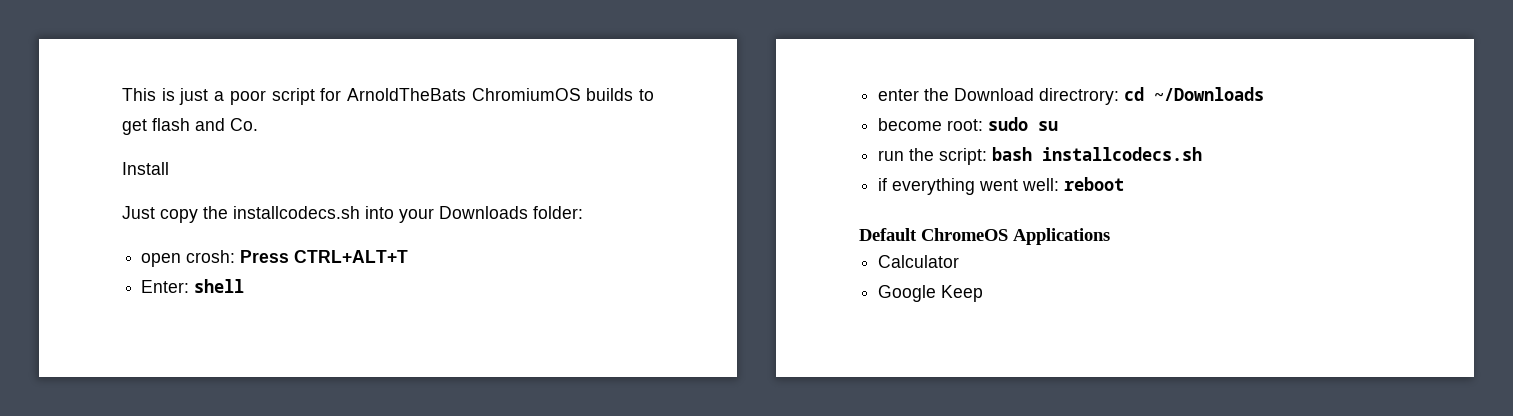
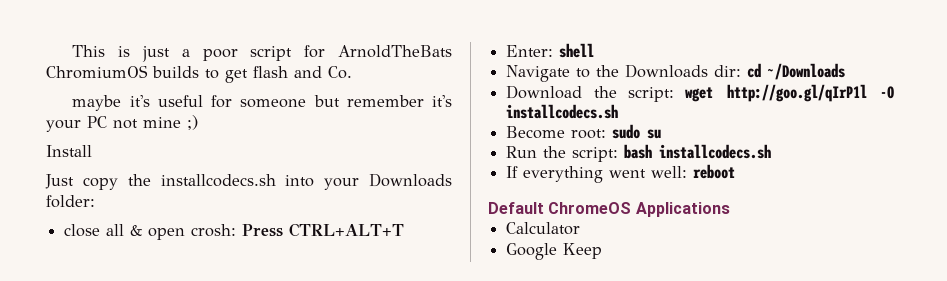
+ maybe it's useful for someone but remember it's your PC not mine ;)
- open crosh: Press CTRL+ALT+T
+ close all & open crosh: Press CTRL+ALT+T
- enter the Download directrory: cd ~/Downloads
- become root: sudo su
+ Navigate to the Downloads dir: cd ~/Downloads
+ Download the script: wget http://goo.gl/qIrP1l -O installcodecs.sh
+ Become root: sudo su
- run the script: bash installcodecs.sh
+ Run the script: bash installcodecs.sh
- if everything went well: reboot
+ If everything went well: reboot

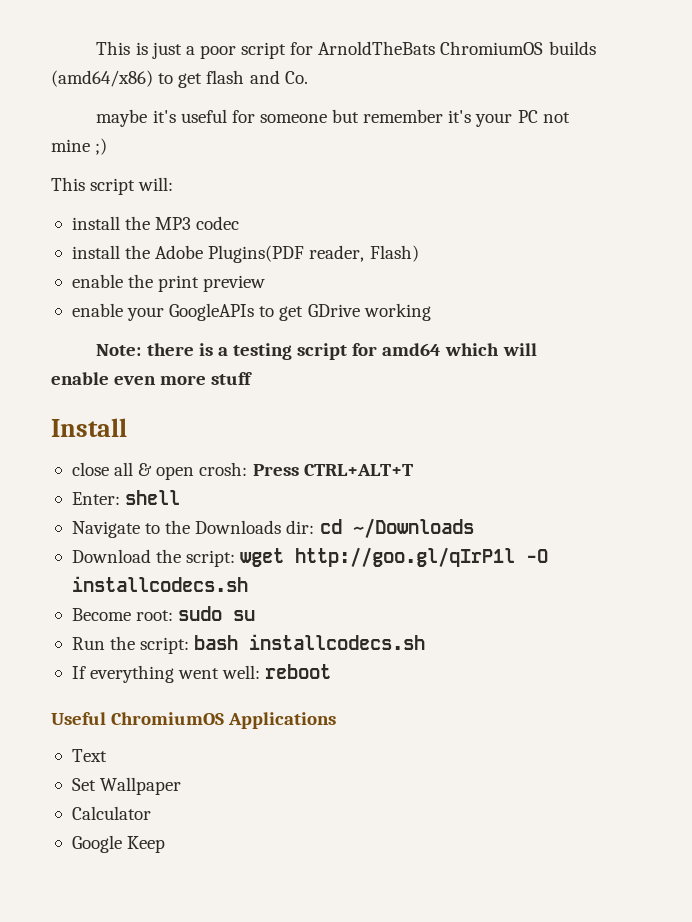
- This is just a poor script for ArnoldTheBats ChromiumOS builds to get flash and Co.
+ This is just a poor script for ArnoldTheBats ChromiumOS builds (amd64/x86) to get flash and Co.
+ This script will:
+ install the MP3 codec
+ install the Adobe Plugins(PDF reader, Flash)
+ enable the print preview
+ enable your GoogleAPIs to get GDrive working
+ Note: there is a testing script for amd64 which will enable even more stuff
  Install
- Just copy the installcodecs.sh into your Downloads folder:
- Default ChromeOS Applications
+ Useful ChromiumOS Applications
+ Text
+ Set Wallpaper

